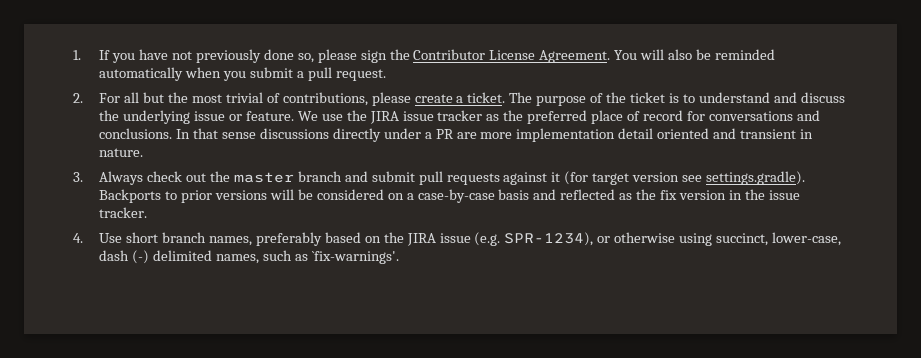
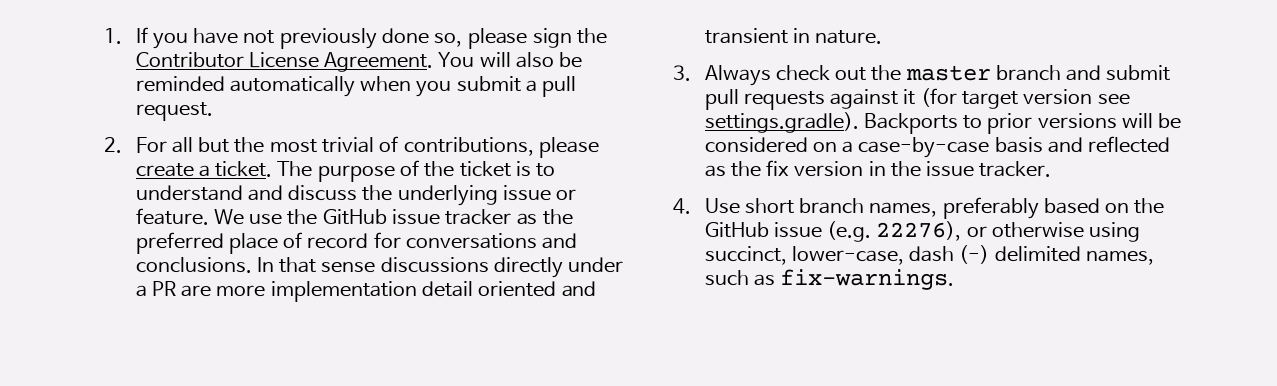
- We use the JIRA issue tracker as the preferred place of record for conversations and conclusions.
+ We use the GitHub issue tracker as the preferred place of record for conversations and conclusions.
- 4. Use short branch names, preferably based on the JIRA issue (e.g. SPR-1234), or otherwise using succinct, lower-case, dash (-) delimited names, such as `fix-warnings'.
+ 4. Use short branch names, preferably based on the GitHub issue (e.g. 22276), or otherwise using succinct, lower-case, dash (-) delimited names, such as fix-warnings.

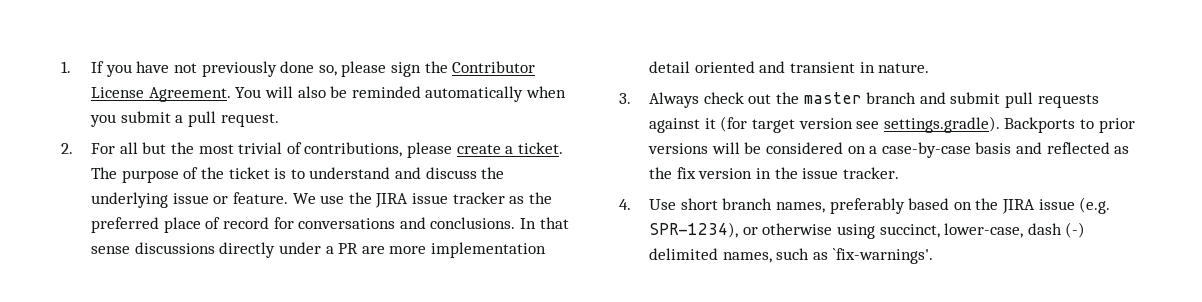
- We use the GitHub issue tracker as the preferred place of record for conversations and conclusions.
+ We use the JIRA issue tracker as the preferred place of record for conversations and conclusions.
- 4. Use short branch names, preferably based on the GitHub issue (e.g. 22276), or otherwise using succinct, lower-case, dash (-) delimited names, such as fix-warnings.
+ 4. Use short branch names, preferably based on the JIRA issue (e.g. SPR-1234), or otherwise using succinct, lower-case, dash (-) delimited names, such as `fix-warnings'.

